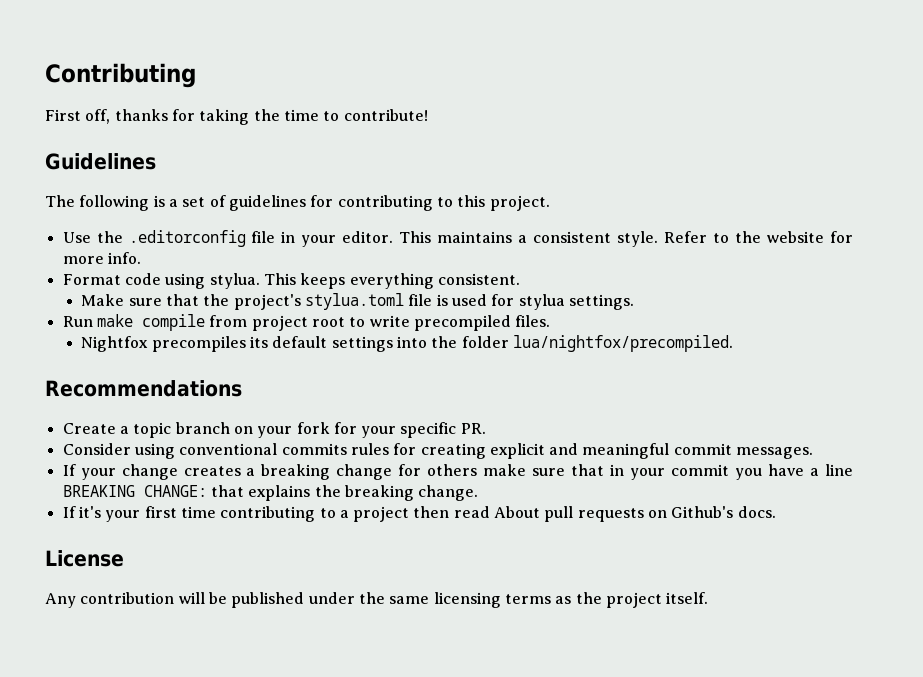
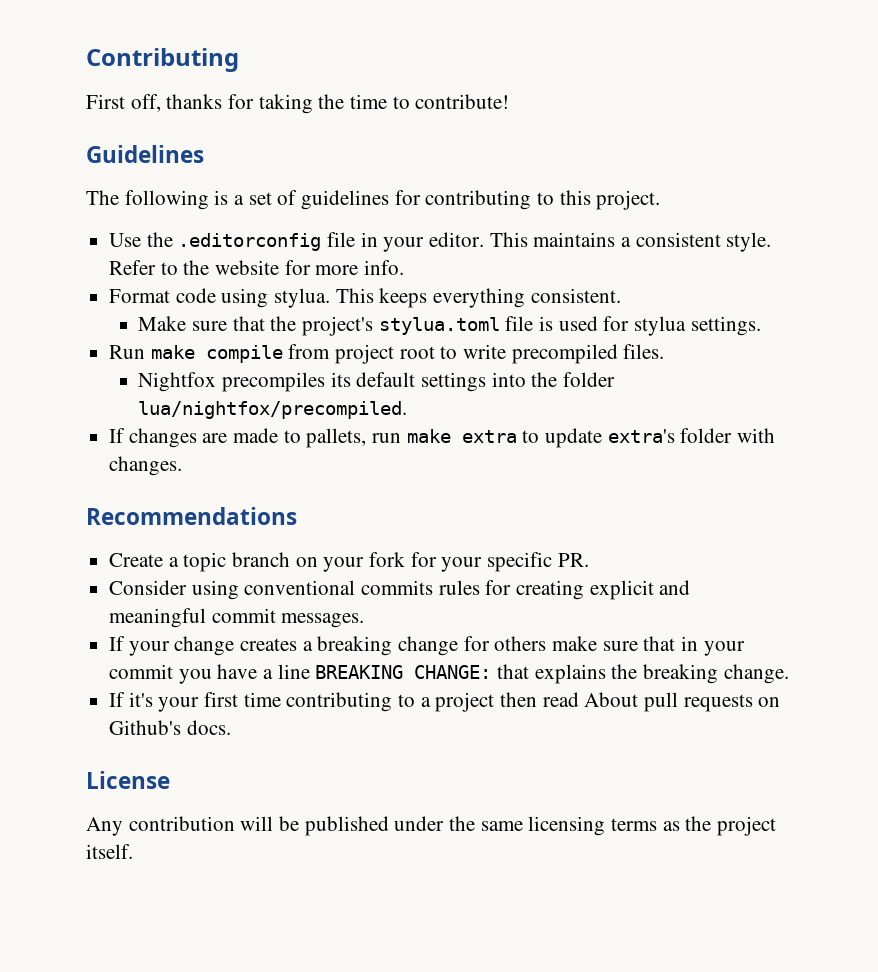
+ If changes are made to pallets, run make extra to update extra's folder with changes.

